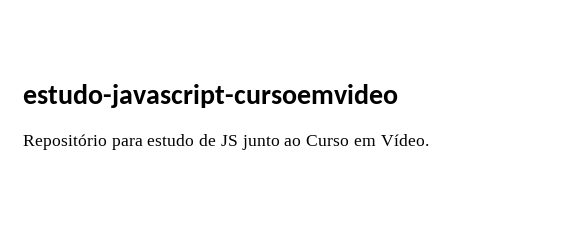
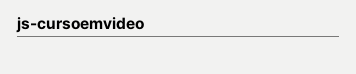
- estudo-javascript-cursoemvideo
- Repositório para estudo de JS junto ao Curso em Vídeo.
+ js-cursoemvideo

